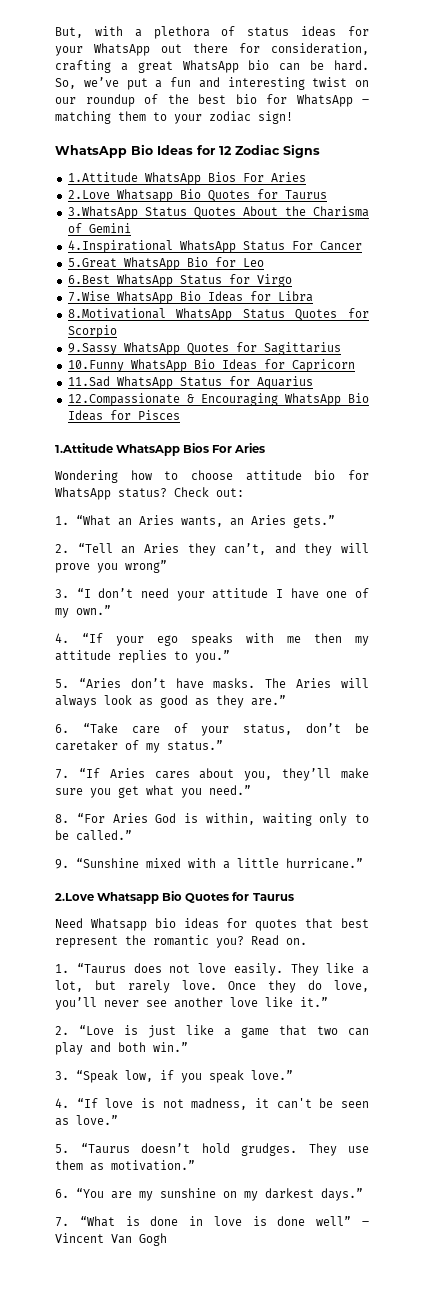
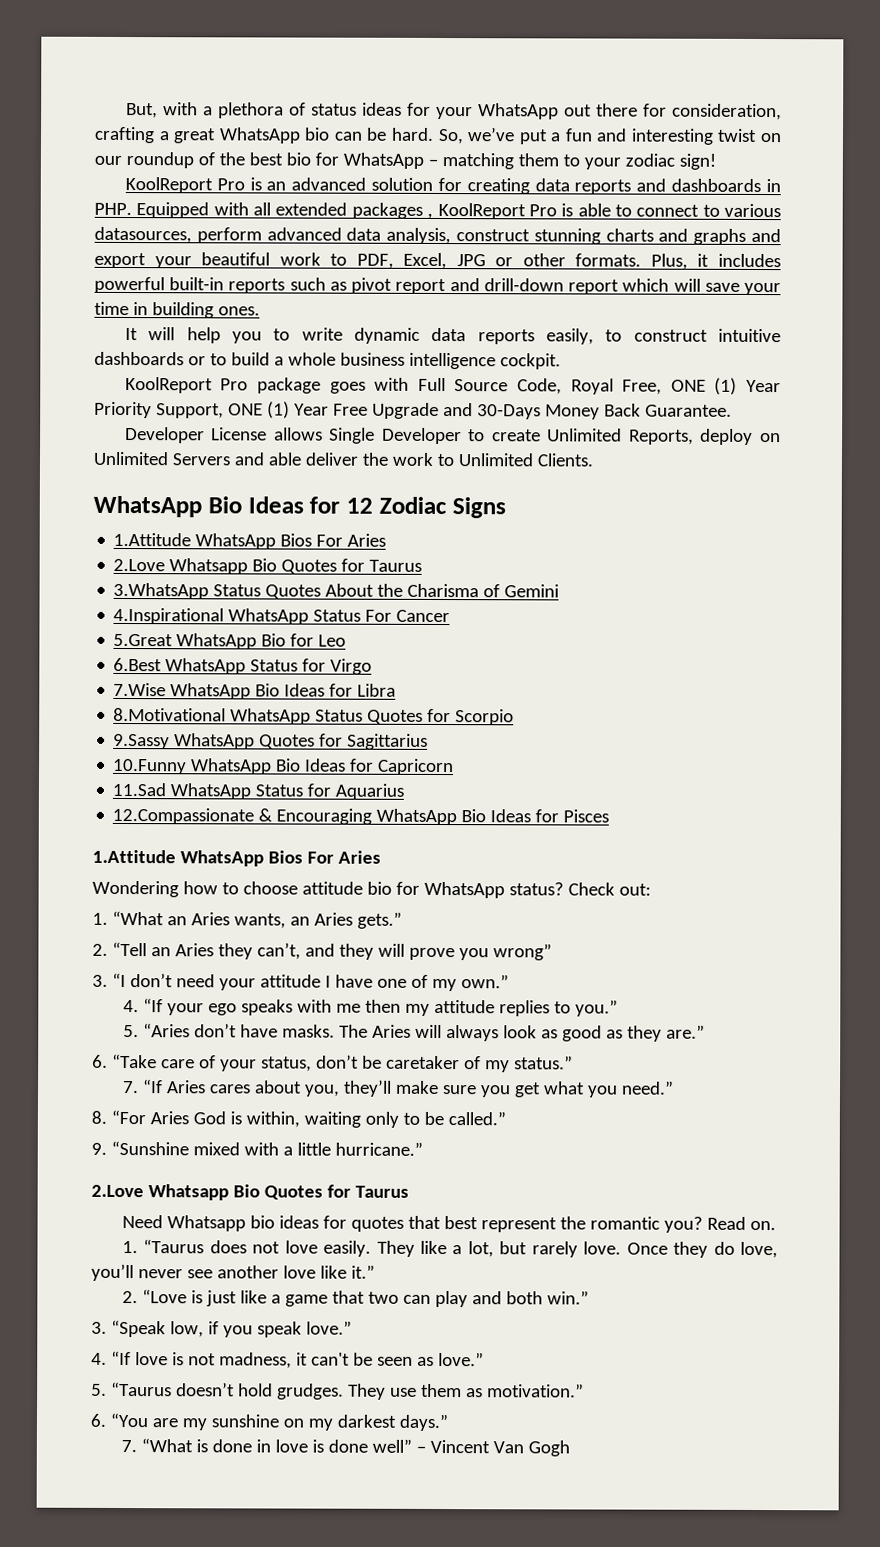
+ KoolReport Pro is an advanced solution for creating data reports and dashboards in PHP. Equipped with all extended packages , KoolReport Pro is able to connect to various datasources, perform advanced data analysis, construct stunning charts and graphs and export your beautiful work to PDF, Excel, JPG or other formats. Plus, it includes powerful built-in reports such as pivot report and drill-down report which will save your time in building ones.
+ It will help you to write dynamic data reports easily, to construct intuitive dashboards or to build a whole business intelligence cockpit.
+ KoolReport Pro package goes with Full Source Code, Royal Free, ONE (1) Year Priority Support, ONE (1) Year Free Upgrade and 30-Days Money Back Guarantee.
+ Developer License allows Single Developer to create Unlimited Reports, deploy on Unlimited Servers and able deliver the work to Unlimited Clients.

